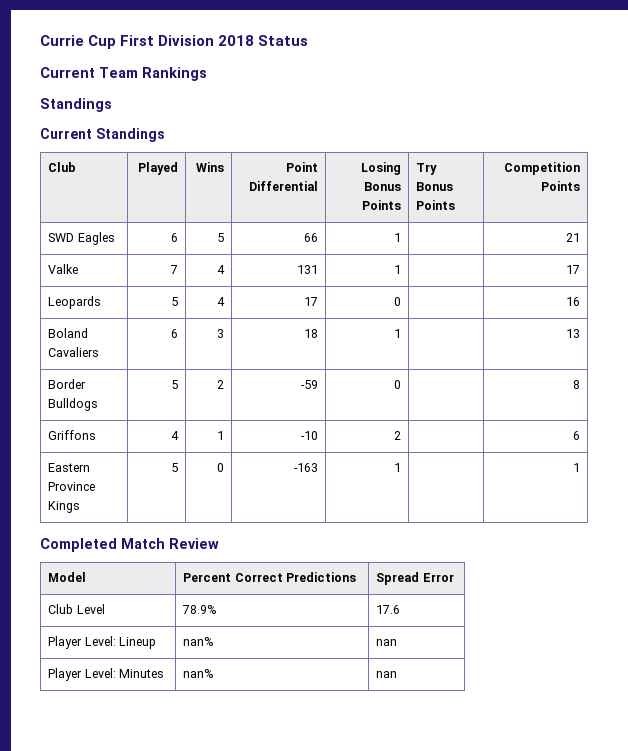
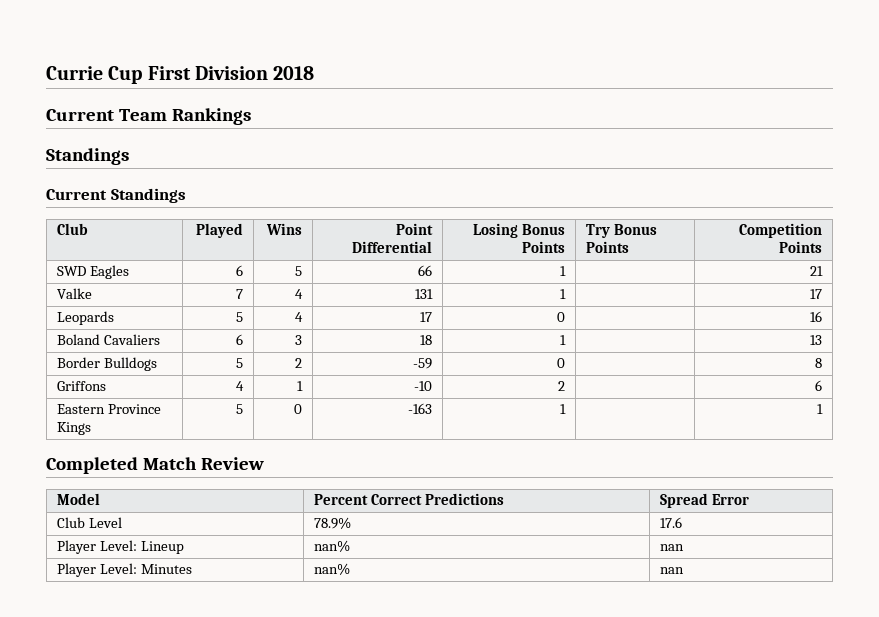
- Currie Cup First Division 2018 Status
+ Currie Cup First Division 2018

